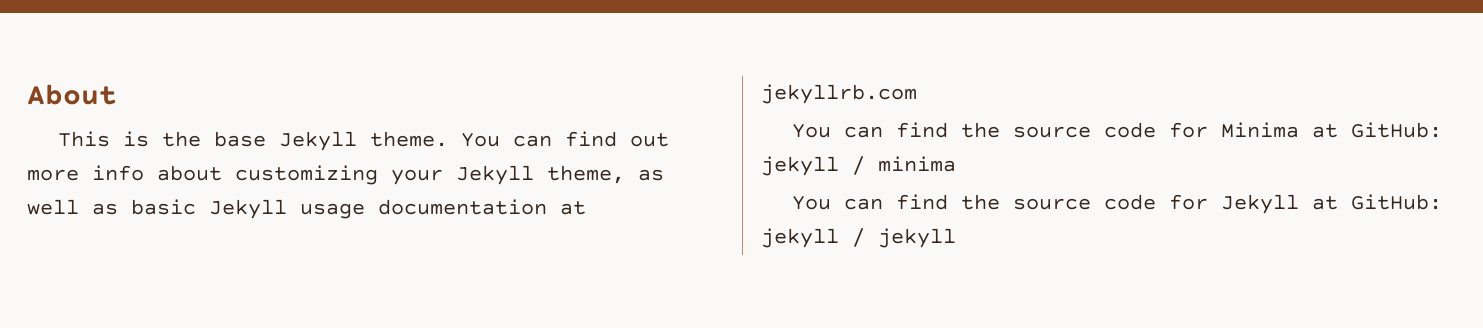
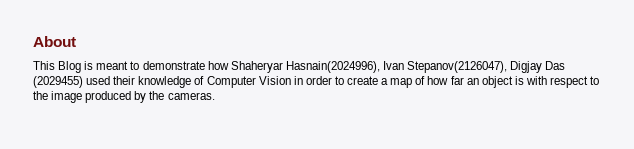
- This is the base Jekyll theme. You can find out more info about customizing your Jekyll theme, as well as basic Jekyll usage documentation at jekyllrb.com
- You can find the source code for Minima at GitHub: jekyll / minima
- You can find the source code for Jekyll at GitHub: jekyll / jekyll
+ This Blog is meant to demonstrate how Shaheryar Hasnain(2024996), Ivan Stepanov(2126047), Digjay Das (2029455) used their knowledge of Computer Vision in order to create a map of how far an object is with respect to the image produced by the cameras.

